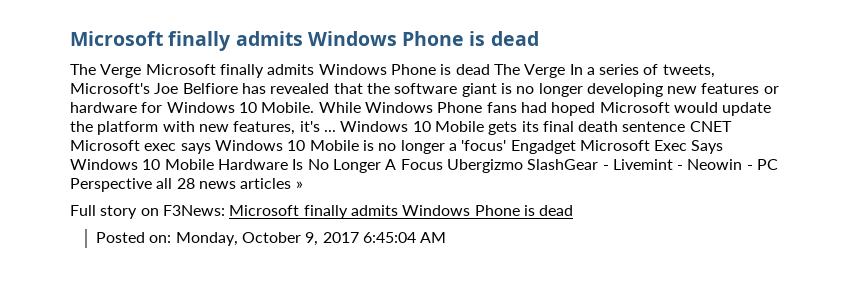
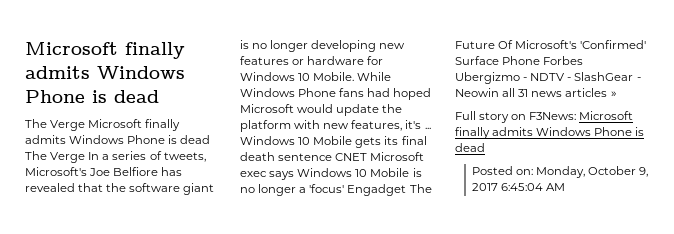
- Windows 10 Mobile gets its final death sentence CNET Microsoft exec says Windows 10 Mobile is no longer a 'focus' Engadget Microsoft Exec Says Windows 10 Mobile Hardware Is No Longer A Focus Ubergizmo SlashGear - Livemint - Neowin - PC Perspective all 28 news articles »
+ Windows 10 Mobile gets its final death sentence CNET Microsoft exec says Windows 10 Mobile is no longer a 'focus' Engadget The Future Of Microsoft's 'Confirmed' Surface Phone Forbes Ubergizmo - NDTV - SlashGear - Neowin all 31 news articles »

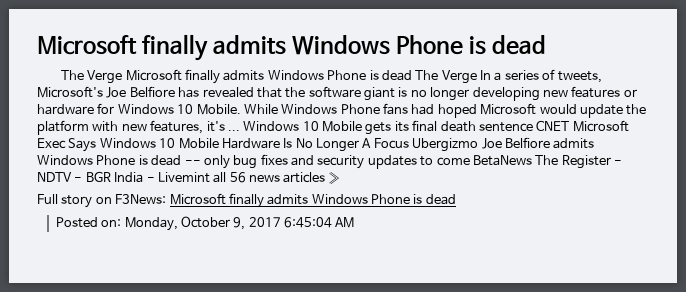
- Windows 10 Mobile gets its final death sentence CNET Microsoft exec says Windows 10 Mobile is no longer a 'focus' Engadget The Future Of Microsoft's 'Confirmed' Surface Phone Forbes Ubergizmo - NDTV - SlashGear - Neowin all 31 news articles »
+ Windows 10 Mobile gets its final death sentence CNET Microsoft Exec Says Windows 10 Mobile Hardware Is No Longer A Focus Ubergizmo Joe Belfiore admits Windows Phone is dead -- only bug fixes and security updates to come BetaNews The Register - NDTV - BGR India - Livemint all 56 news articles »

